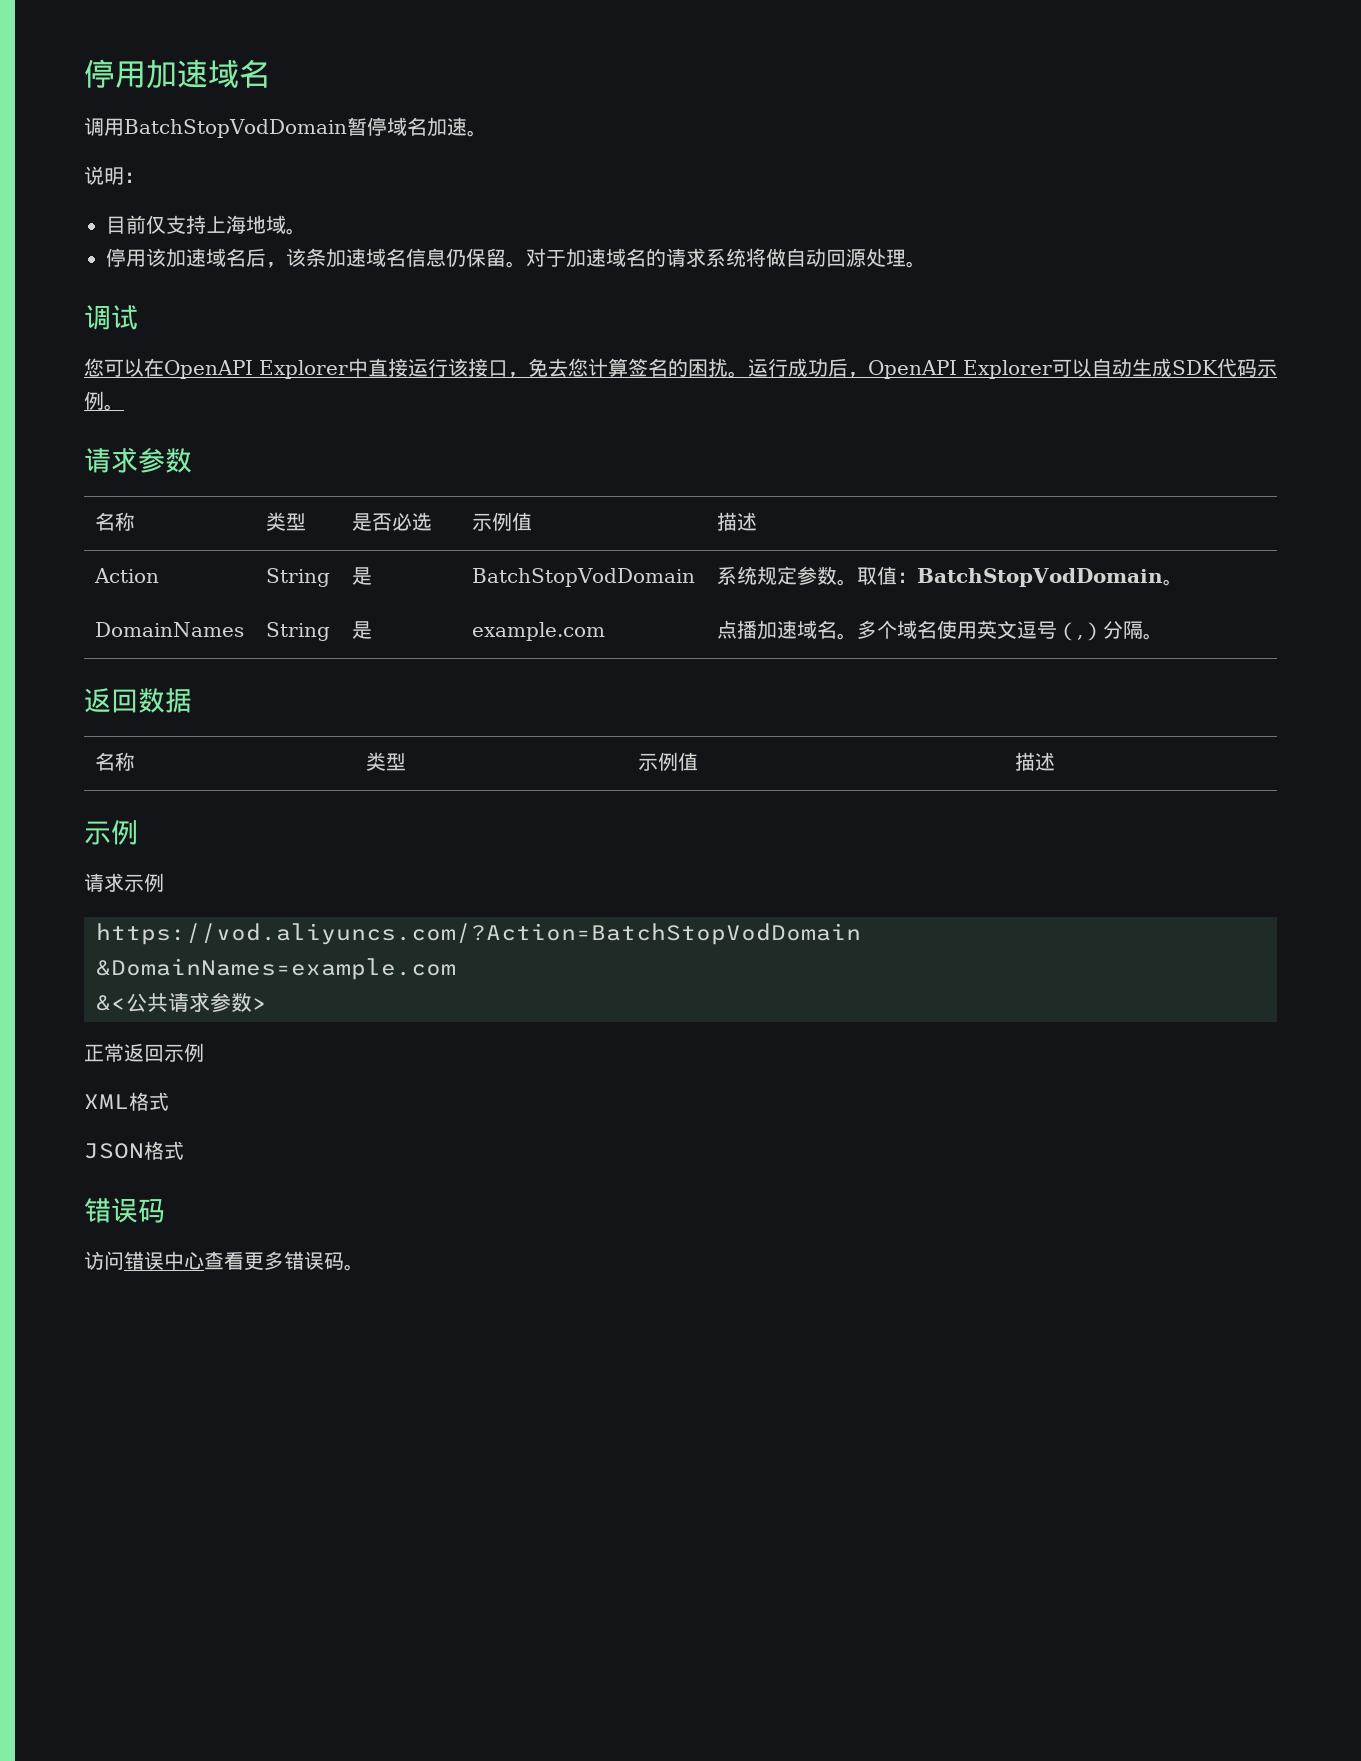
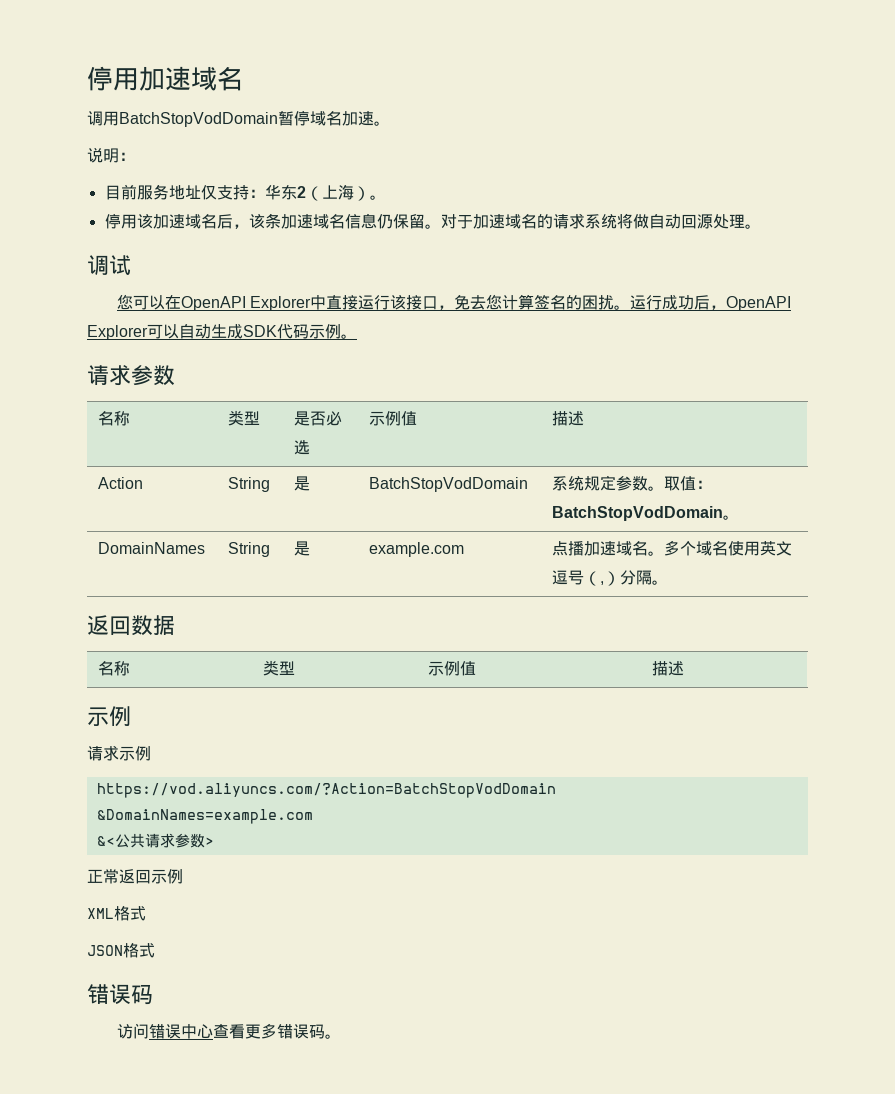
- 目前仅支持上海地域。
+ 目前服务地址仅支持：华东2（上海）。

